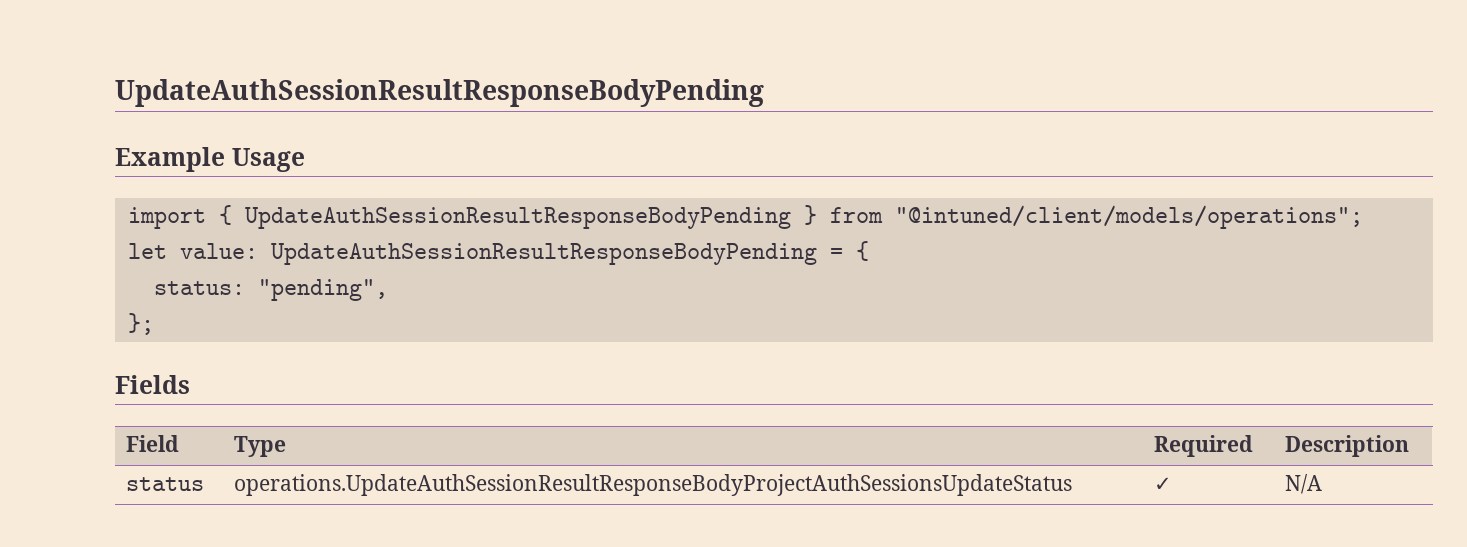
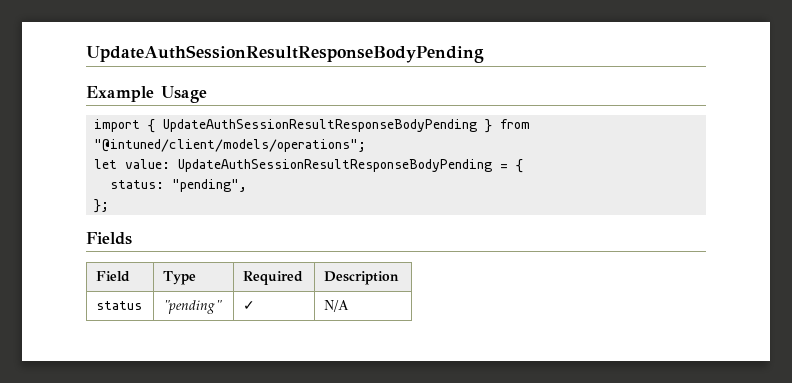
- status | operations.UpdateAuthSessionResultResponseBodyProjectAuthSessionsUpdateStatus | ✓ | N/A
+ status | "pending" | ✓ | N/A

